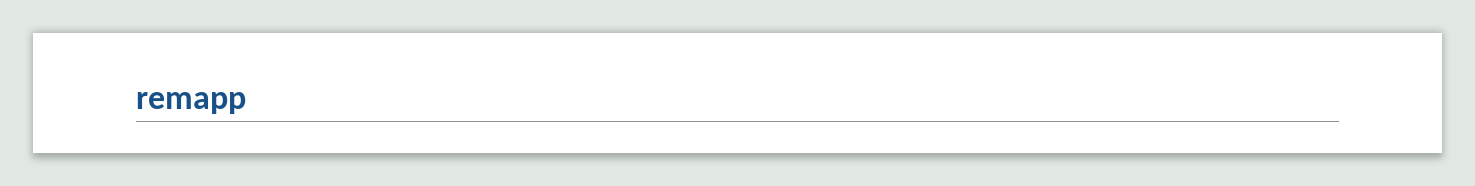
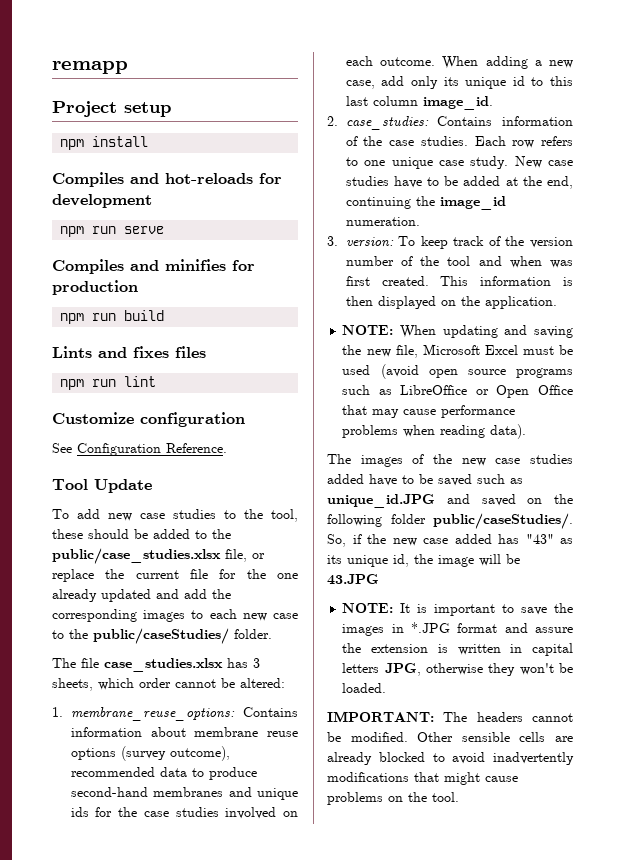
+ Project setup
+ npm install
+ Compiles and hot-reloads for development
+ npm run serve
+ Compiles and minifies for production
+ npm run build
+ Lints and fixes files
+ npm run lint
+ Customize configuration
+ See Configuration Reference.
+ Tool Update
+ To add new case studies to the tool, these should be added to the public/case_studies.xlsx file, or replace the current file for the one already updated and add the corresponding images to each new case to the public/caseStudies/ folder.
+ The file case_studies.xlsx has 3 sheets, which order cannot be altered:
+ 1. membrane_reuse_options: Contains information about membrane reuse options (survey outcome), recommended data to produce second-hand membranes and unique ids for the case studies involved on each outcome. When adding a new case, add only its unique id to this last column image_id.
+ 2. case_studies: Contains information of the case studies. Each row refers to one unique case study. New case studies have to be added at the end, continuing the image_id numeration.
+ 3. version: To keep track of the version number of the tool and when was first created. This information is then displayed on the application.
+ NOTE: When updating and saving the new file, Microsoft Excel must be used (avoid open source programs such as LibreOffice or Open Office that may cause performance problems when reading data).
+ The images of the new case studies added have to be saved such as unique_id.JPG and saved on the following folder public/caseStudies/. So, if the new case added has "43" as its unique id, the image will be 43.JPG
+ NOTE: It is important to save the images in *.JPG format and assure the extension is written in capital letters JPG, otherwise they won't be loaded.
+ IMPORTANT: The headers cannot be modified. Other sensible cells are already blocked to avoid inadvertently modifications that might cause problems on the tool.

